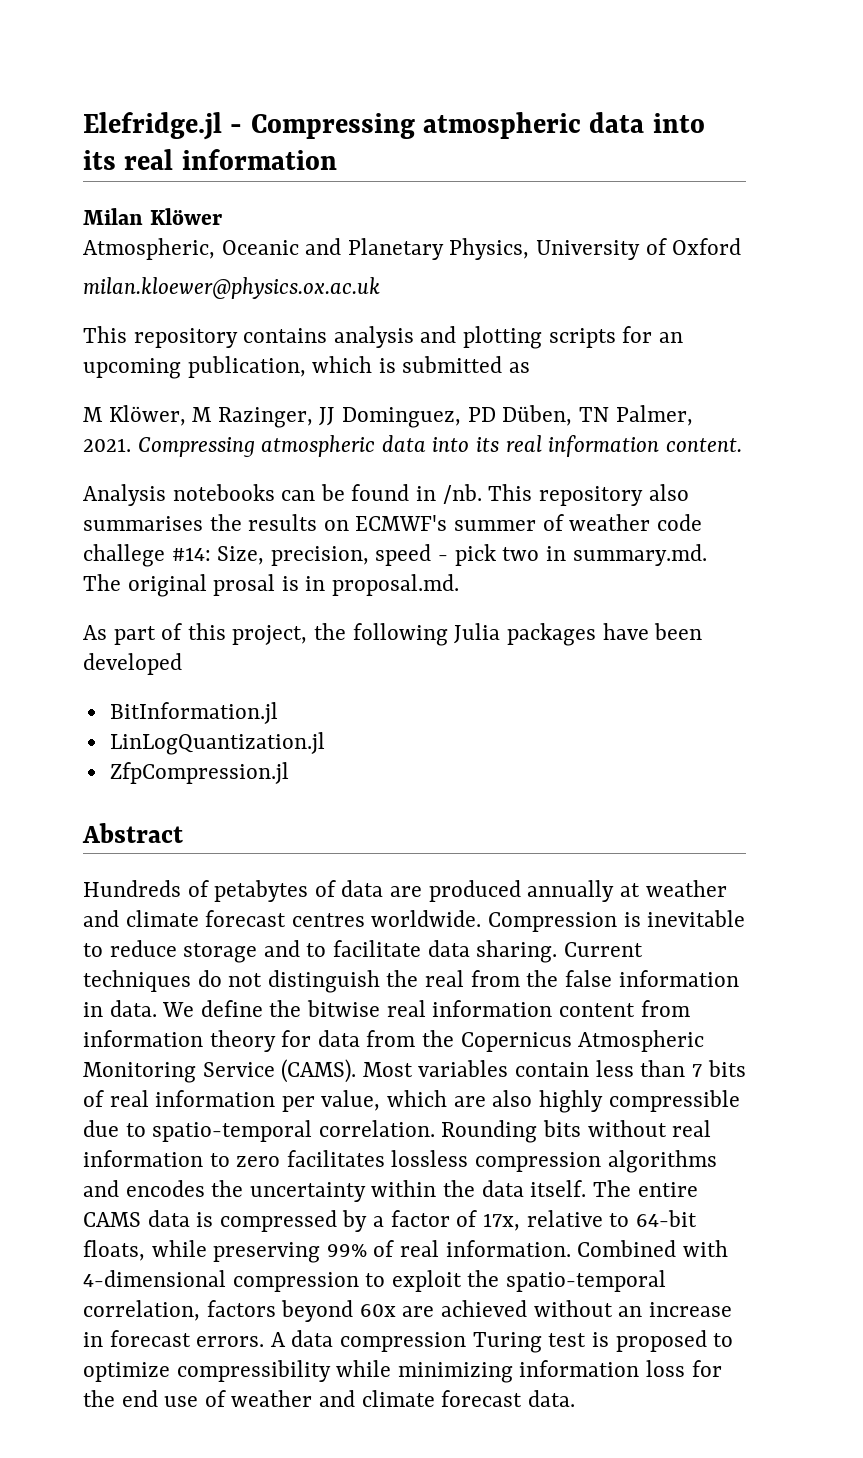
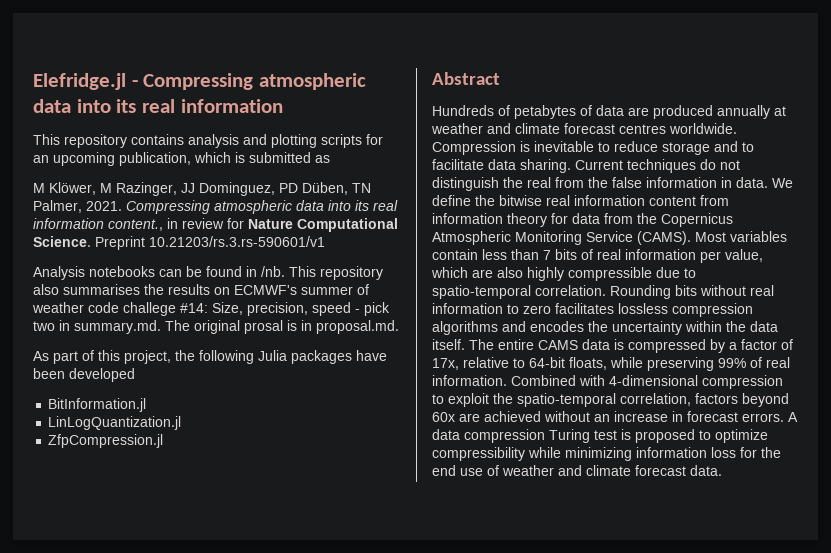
- Milan Klöwer
- Atmospheric, Oceanic and Planetary Physics, University of Oxford
- milan.kloewer@physics.ox.ac.uk
- Compressing atmospheric data into its real information content.
+ Compressing atmospheric data into its real information content., in review for Nature Computational Science. Preprint 10.21203/rs.3.rs-590601/v1

